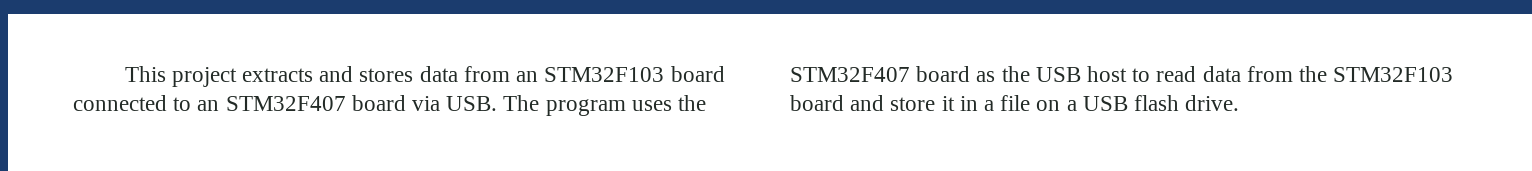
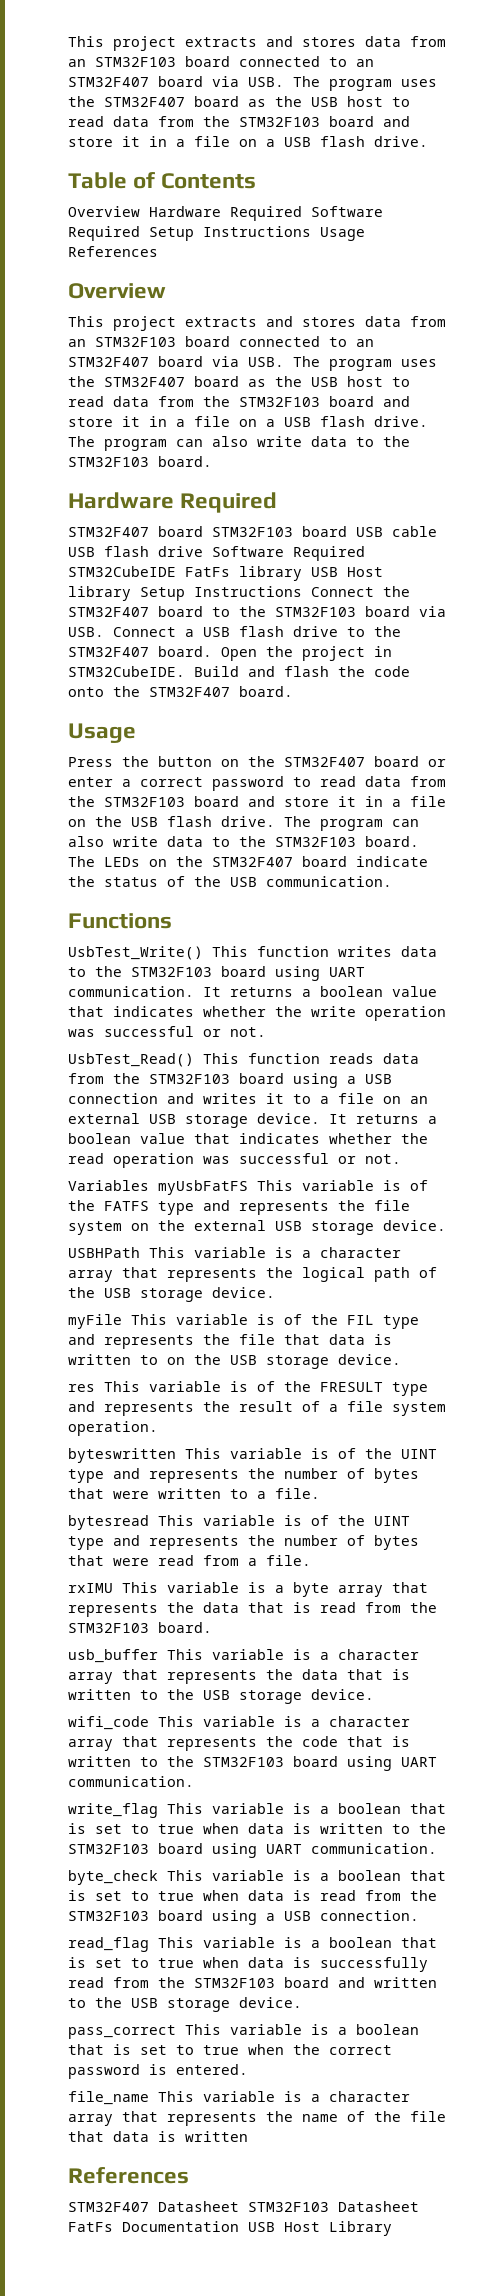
+ Table of Contents
+ Overview Hardware Required Software Required Setup Instructions Usage References
+ Overview
+ This project extracts and stores data from an STM32F103 board connected to an STM32F407 board via USB. The program uses the STM32F407 board as the USB host to read data from the STM32F103 board and store it in a file on a USB flash drive. The program can also write data to the STM32F103 board.
+ Hardware Required
+ STM32F407 board STM32F103 board USB cable USB flash drive Software Required STM32CubeIDE FatFs library USB Host library Setup Instructions Connect the STM32F407 board to the STM32F103 board via USB. Connect a USB flash drive to the STM32F407 board. Open the project in STM32CubeIDE. Build and flash the code onto the STM32F407 board.
+ Usage
+ Press the button on the STM32F407 board or enter a correct password to read data from the STM32F103 board and store it in a file on the USB flash drive. The program can also write data to the STM32F103 board. The LEDs on the STM32F407 board indicate the status of the USB communication.
+ Functions
+ UsbTest_Write() This function writes data to the STM32F103 board using UART communication. It returns a boolean value that indicates whether the write operation was successful or not.
+ UsbTest_Read() This function reads data from the STM32F103 board using a USB connection and writes it to a file on an external USB storage device. It returns a boolean value that indicates whether the read operation was successful or not.
+ Variables myUsbFatFS This variable is of the FATFS type and represents the file system on the external USB storage device.
+ USBHPath This variable is a character array that represents the logical path of the USB storage device.
+ myFile This variable is of the FIL type and represents the file that data is written to on the USB storage device.
+ res This variable is of the FRESULT type and represents the result of a file system operation.
+ byteswritten This variable is of the UINT type and represents the number of bytes that were written to a file.
+ bytesread This variable is of the UINT type and represents the number of bytes that were read from a file.
+ rxIMU This variable is a byte array that represents the data that is read from the STM32F103 board.
+ usb_buffer This variable is a character array that represents the data that is written to the USB storage device.
+ wifi_code This variable is a character array that represents the code that is written to the STM32F103 board using UART communication.
+ write_flag This variable is a boolean that is set to true when data is written to the STM32F103 board using UART communication.
+ byte_check This variable is a boolean that is set to true when data is read from the STM32F103 board using a USB connection.
+ read_flag This variable is a boolean that is set to true when data is successfully read from the STM32F103 board and written to the USB storage device.
+ pass_correct This variable is a boolean that is set to true when the correct password is entered.
+ file_name This variable is a character array that represents the name of the file that data is written
+ References
+ STM32F407 Datasheet STM32F103 Datasheet FatFs Documentation USB Host Library

